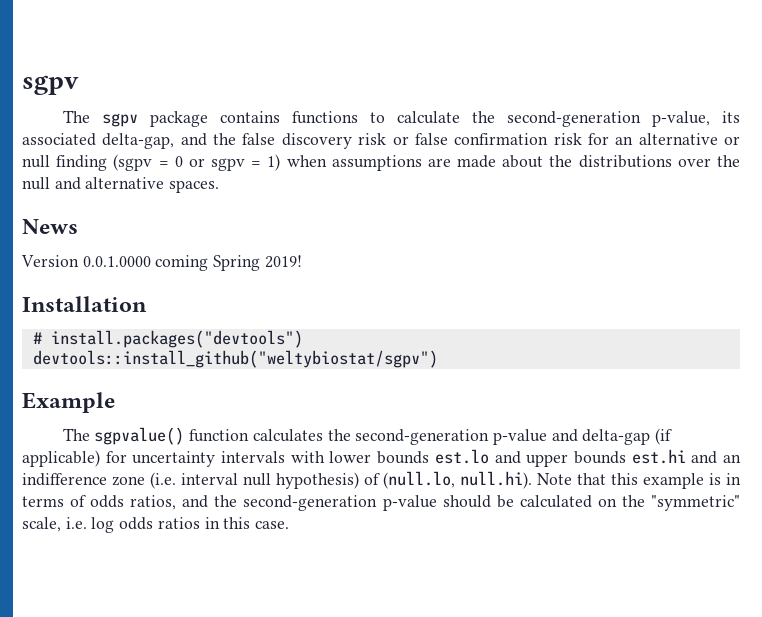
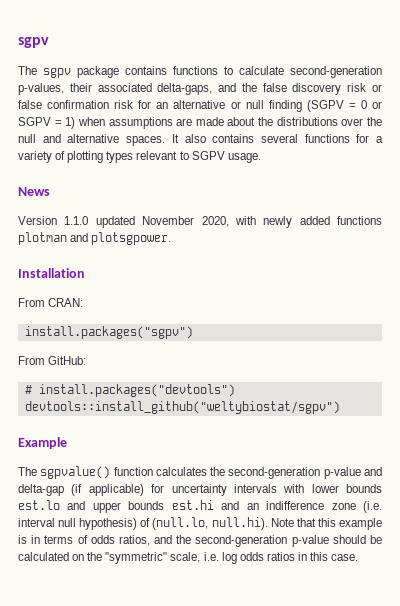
- The sgpv package contains functions to calculate the second-generation p-value, its associated delta-gap, and the false discovery risk or false confirmation risk for an alternative or null finding (sgpv = 0 or sgpv = 1) when assumptions are made about the distributions over the null and alternative spaces.
+ The sgpv package contains functions to calculate second-generation p-values, their associated delta-gaps, and the false discovery risk or false confirmation risk for an alternative or null finding (SGPV = 0 or SGPV = 1) when assumptions are made about the distributions over the null and alternative spaces. It also contains several functions for a variety of plotting types relevant to SGPV usage.
  News
- Version 0.0.1.0000 coming Spring 2019!
+ Version 1.1.0 updated November 2020, with newly added functions plotman and plotsgpower.
  Installation
+ From CRAN:
+ install.packages("sgpv")
+ From GitHub:

